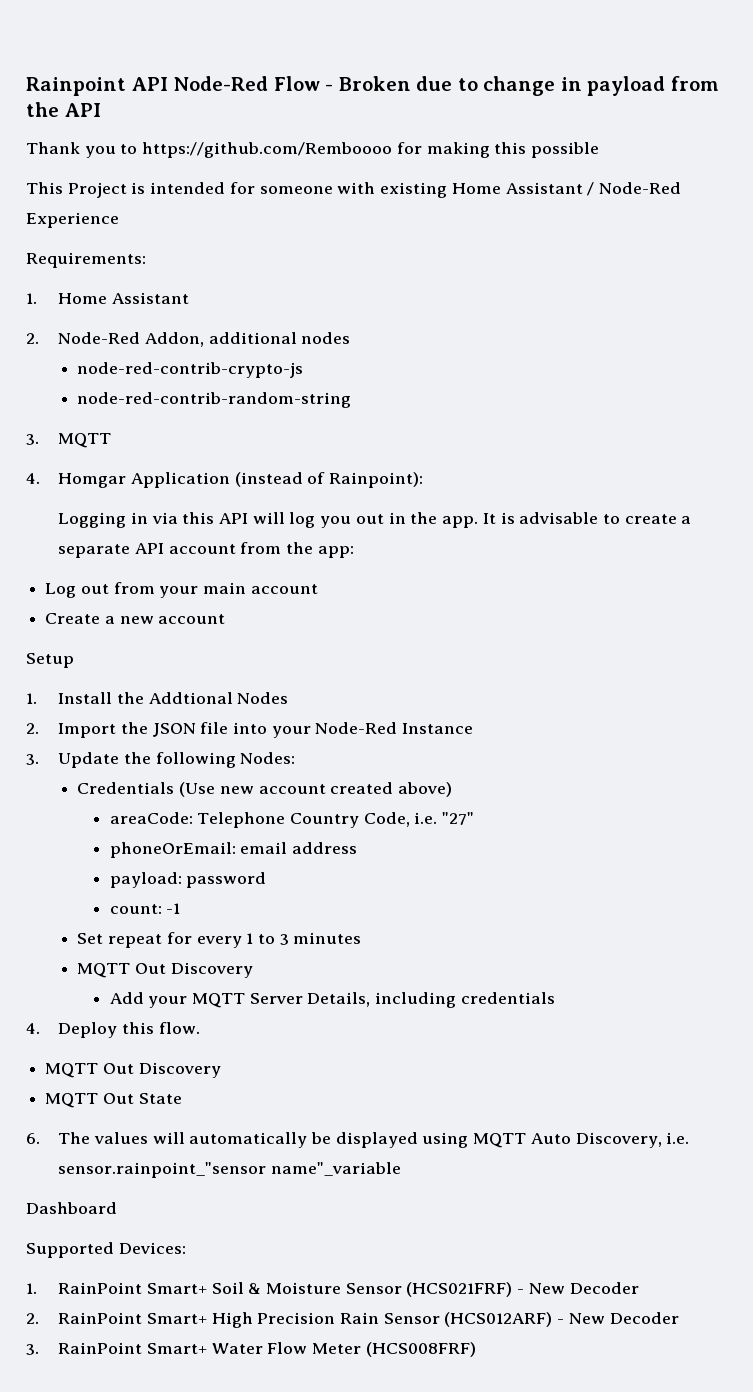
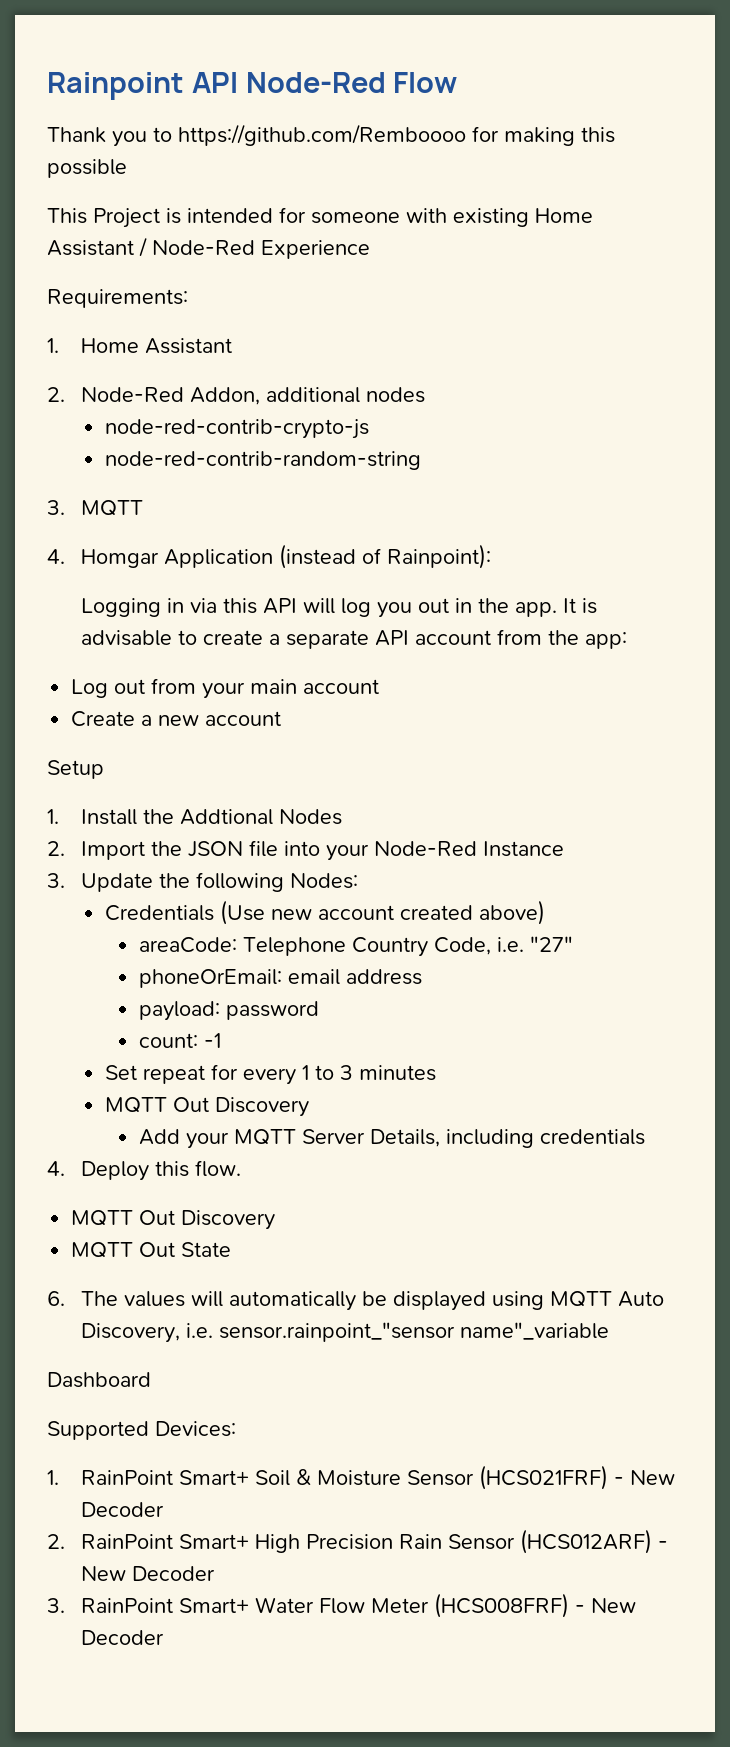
- Rainpoint API Node-Red Flow - Broken due to change in payload from the API
+ Rainpoint API Node-Red Flow
- 3. RainPoint Smart+ Water Flow Meter (HCS008FRF)
+ 3. RainPoint Smart+ Water Flow Meter (HCS008FRF) - New Decoder

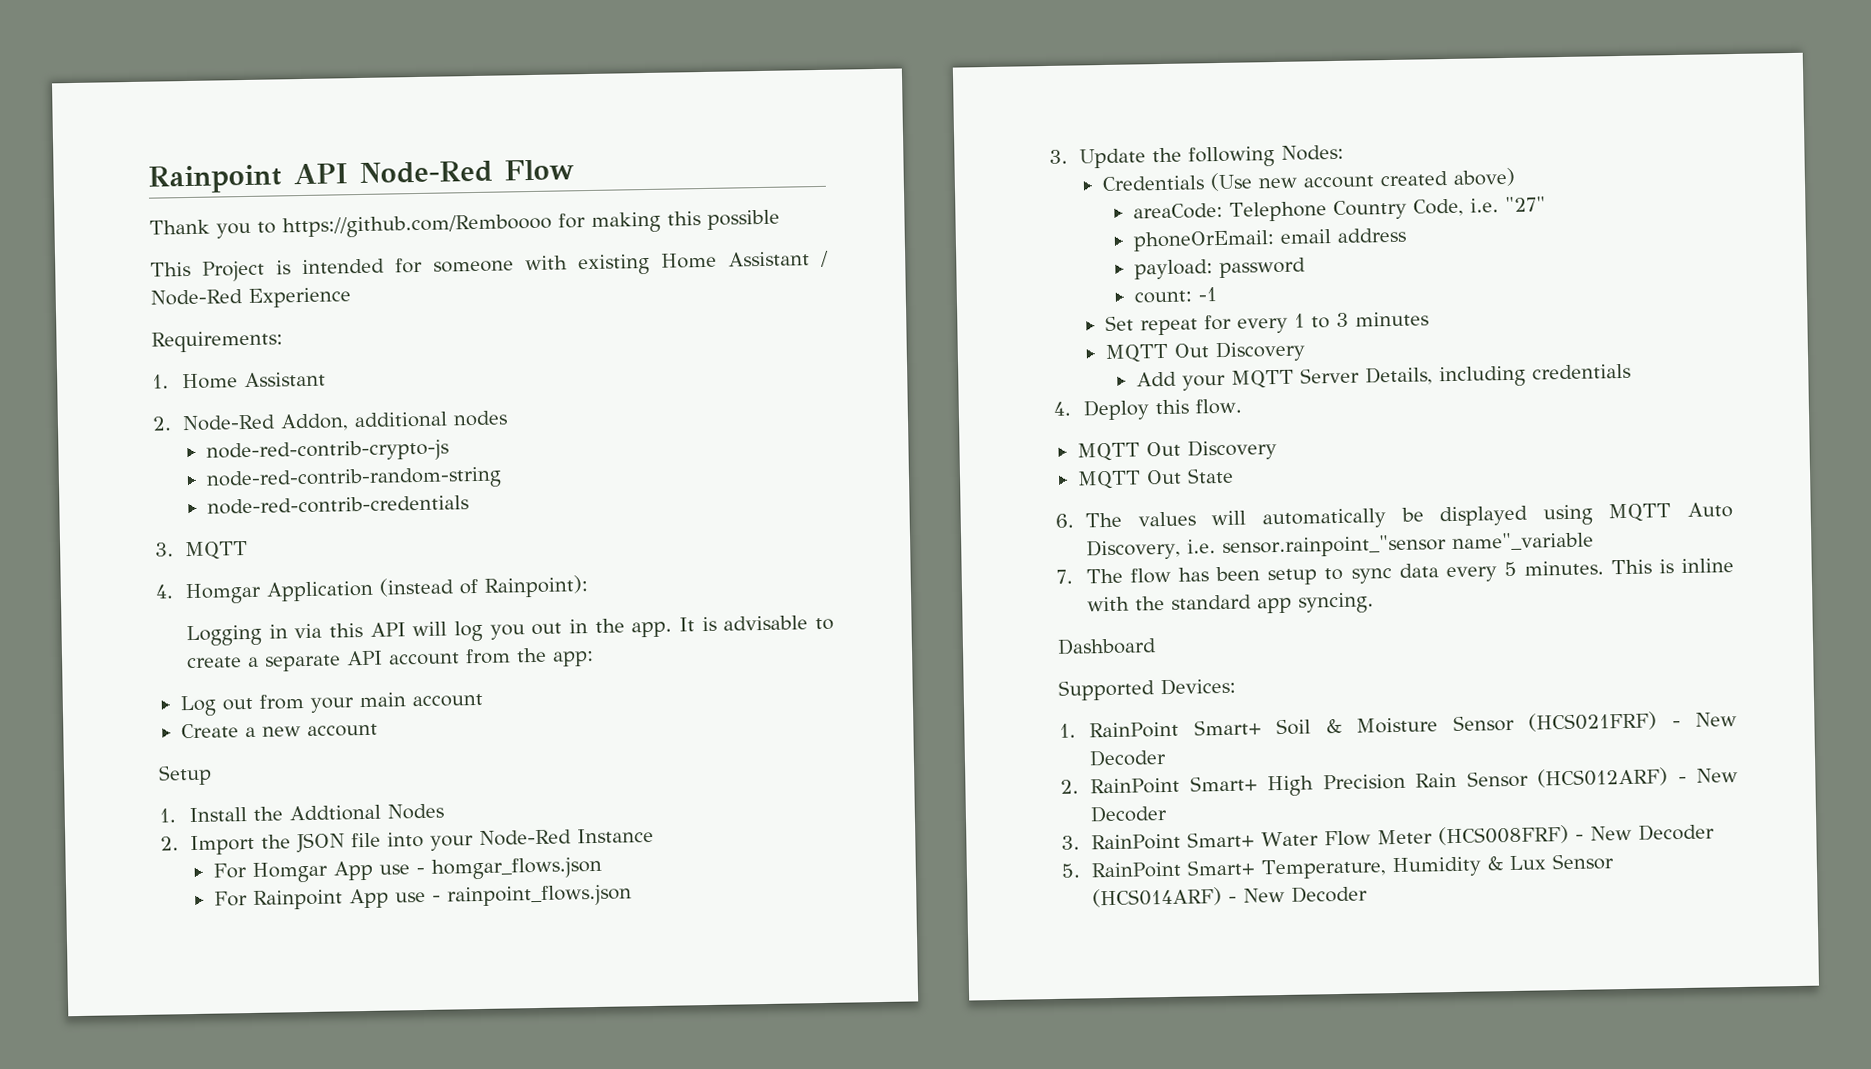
+ node-red-contrib-credentials
+ For Homgar App use - homgar_flows.json
+ For Rainpoint App use - rainpoint_flows.json
+ 7. The flow has been setup to sync data every 5 minutes. This is inline with the standard app syncing.
+ 5. RainPoint Smart+ Temperature, Humidity & Lux Sensor (HCS014ARF) - New Decoder

